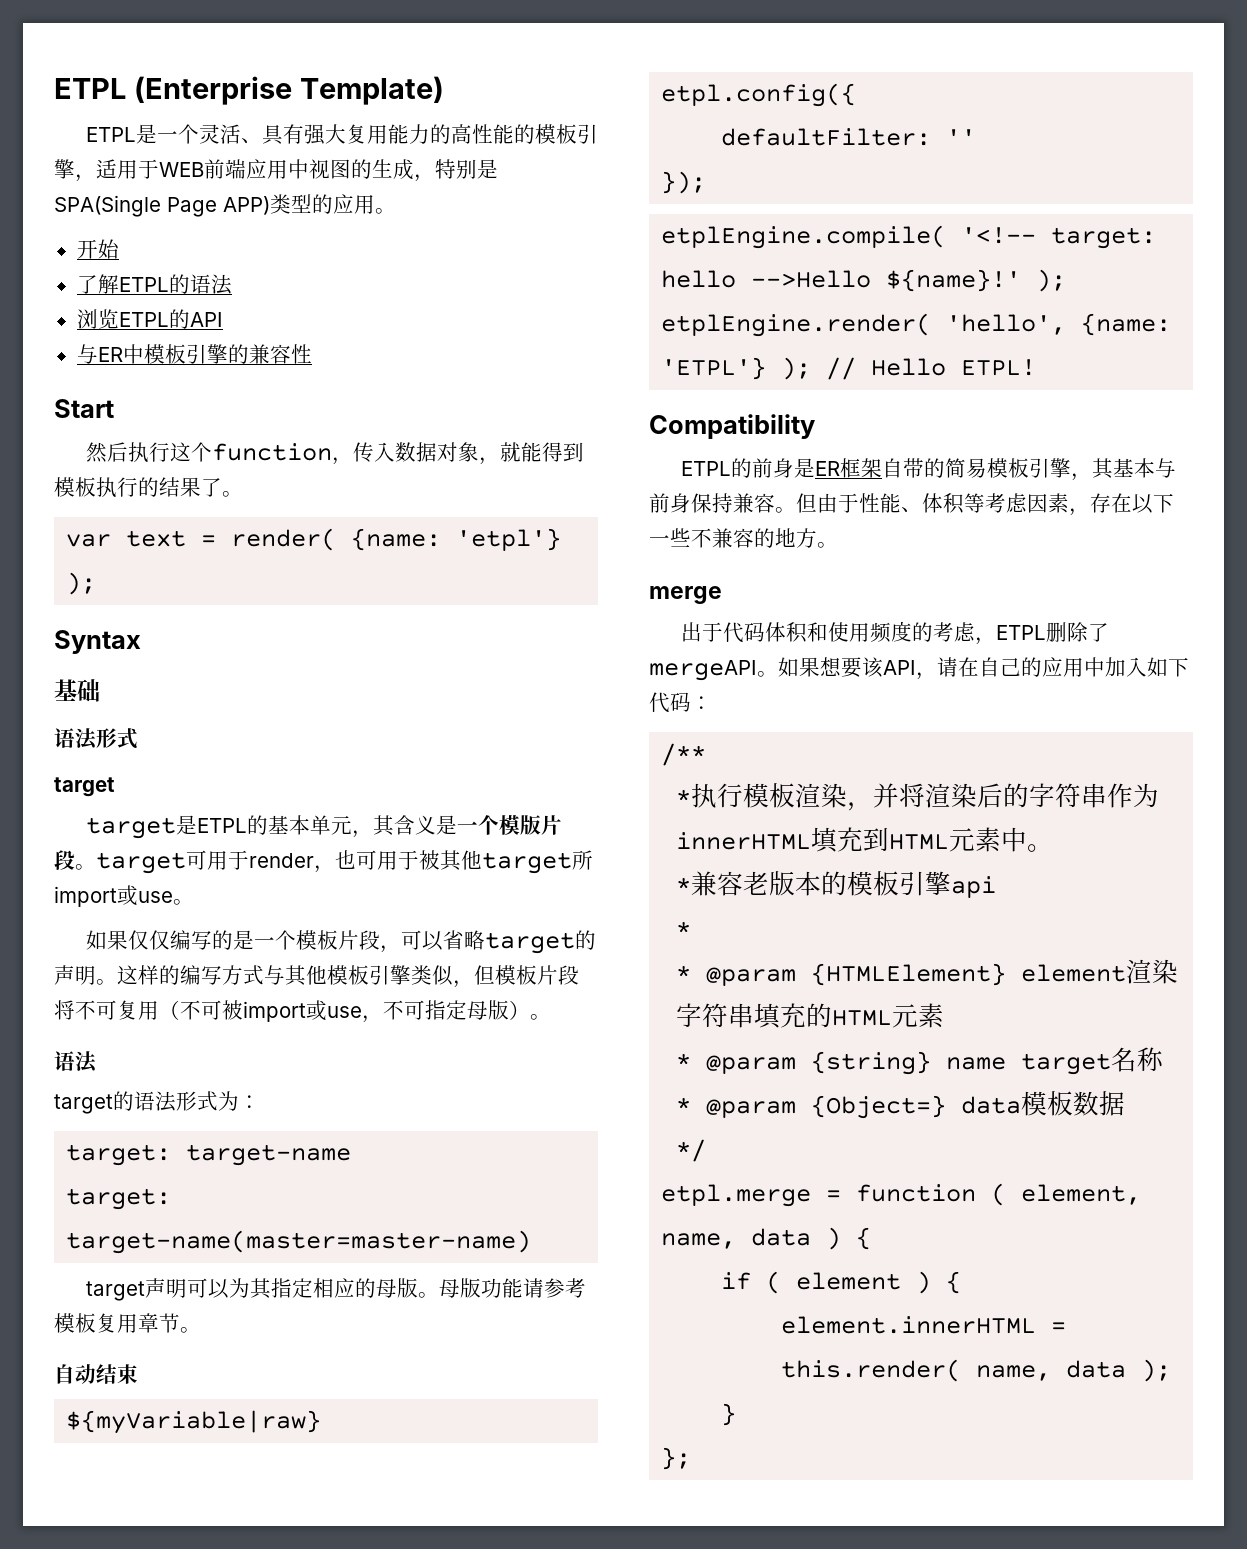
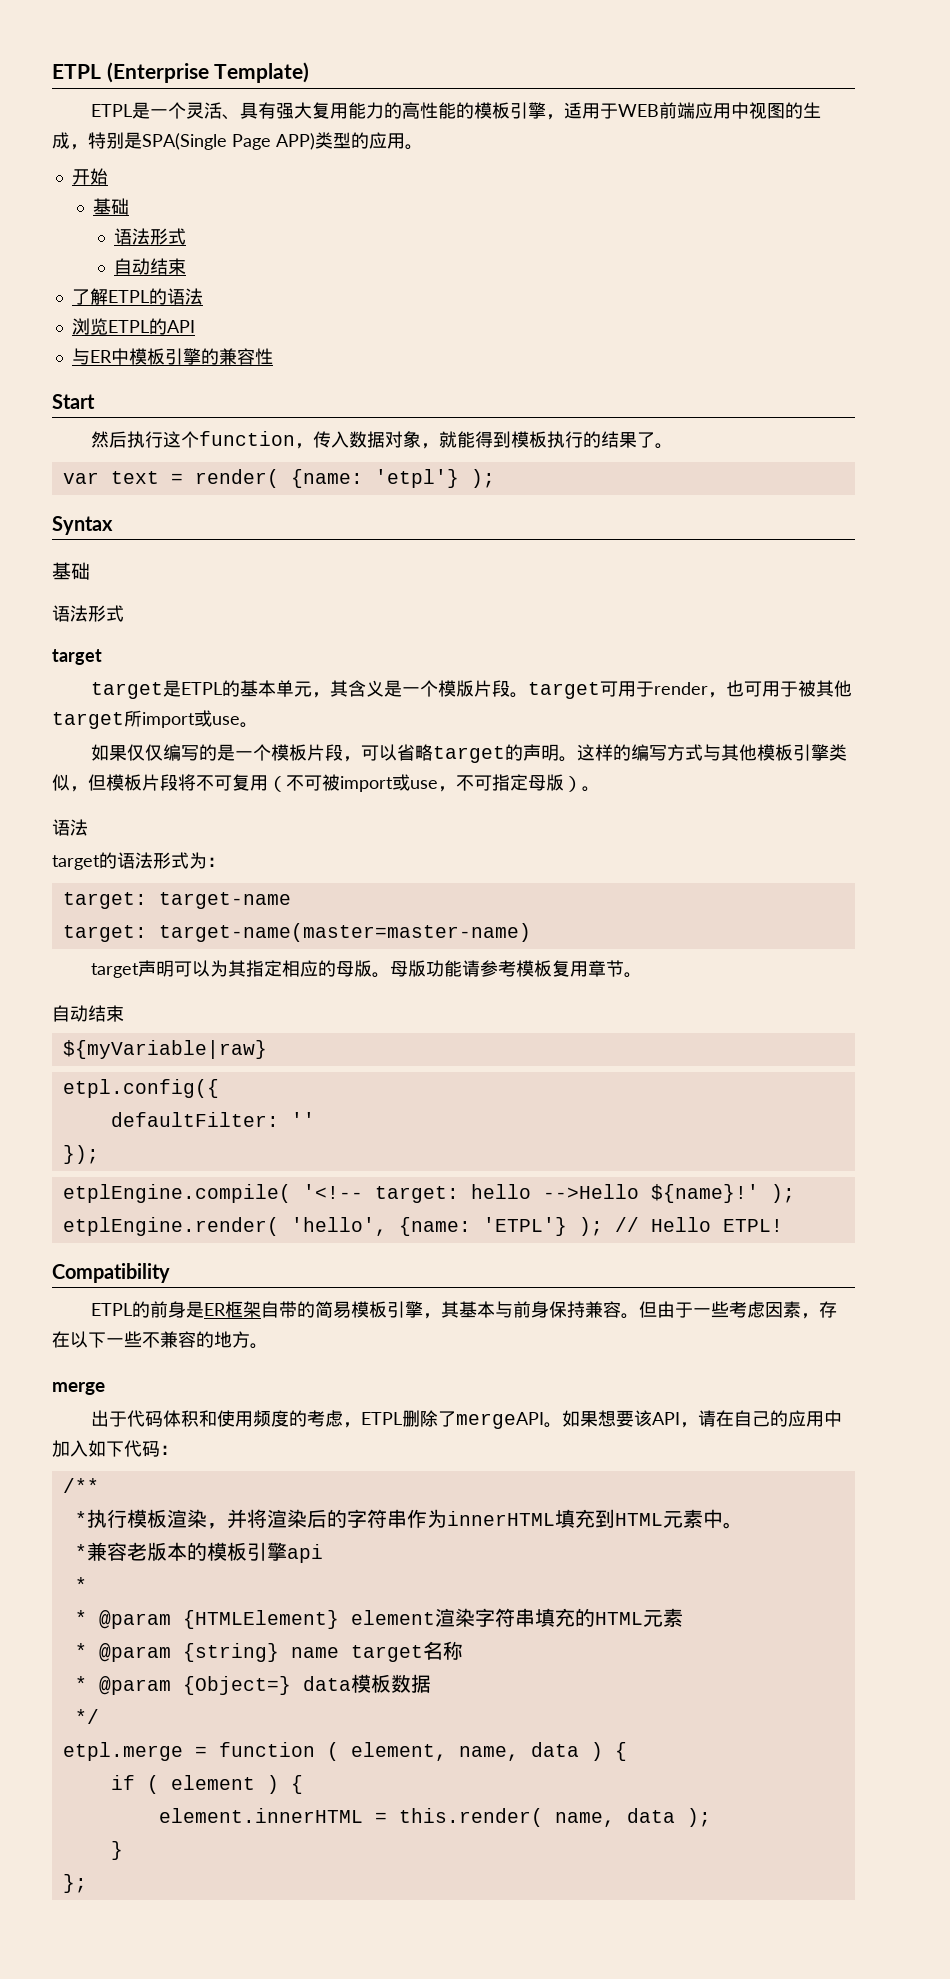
  开始
+ 基础
+ 语法形式
+ 自动结束
- 但由于性能、体积等考虑因素，存在以下一些不兼容的地方。
+ 但由于一些考虑因素，存在以下一些不兼容的地方。

